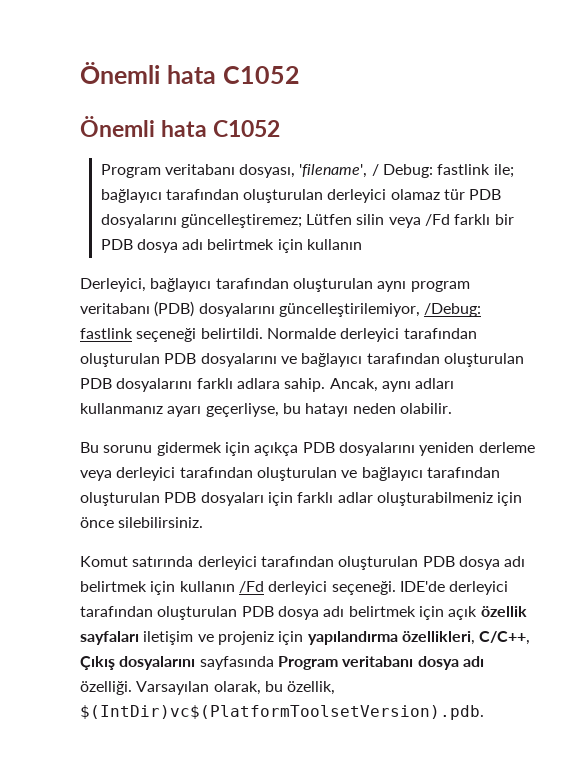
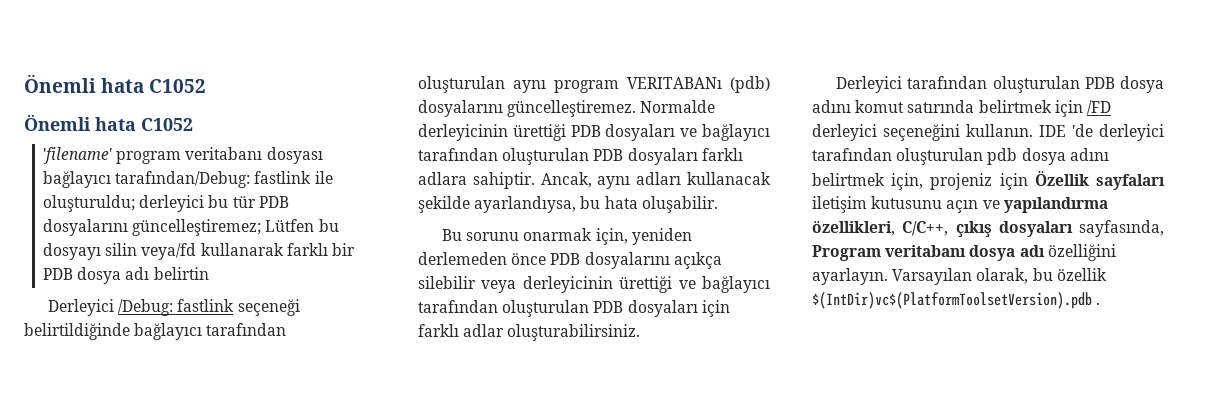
- Program veritabanı dosyası, 'filename', / Debug: fastlink ile; bağlayıcı tarafından oluşturulan derleyici olamaz tür PDB dosyalarını güncelleştiremez; Lütfen silin veya /Fd farklı bir PDB dosya adı belirtmek için kullanın
- Derleyici, bağlayıcı tarafından oluşturulan aynı program veritabanı (PDB) dosyalarını güncelleştirilemiyor, /Debug: fastlink seçeneği belirtildi. Normalde derleyici tarafından oluşturulan PDB dosyalarını ve bağlayıcı tarafından oluşturulan PDB dosyalarını farklı adlara sahip.
+ 'filename' program veritabanı dosyası bağlayıcı tarafından/Debug: fastlink ile oluşturuldu; derleyici bu tür PDB dosyalarını güncelleştiremez; Lütfen bu dosyayı silin veya/fd kullanarak farklı bir PDB dosya adı belirtin
+ Derleyici /Debug: fastlink seçeneği belirtildiğinde bağlayıcı tarafından oluşturulan aynı program VERITABANı (pdb) dosyalarını güncelleştiremez. Normalde derleyicinin ürettiği PDB dosyaları ve bağlayıcı tarafından oluşturulan PDB dosyaları farklı adlara sahiptir.
- Ancak, aynı adları kullanmanız ayarı geçerliyse, bu hatayı neden olabilir.
- Bu sorunu gidermek için açıkça PDB dosyalarını yeniden derleme veya derleyici tarafından oluşturulan ve bağlayıcı tarafından oluşturulan PDB dosyaları için farklı adlar oluşturabilmeniz için önce silebilirsiniz.
- Komut satırında derleyici tarafından oluşturulan PDB dosya adı belirtmek için kullanın /Fd derleyici seçeneği. IDE'de derleyici tarafından oluşturulan PDB dosya adı belirtmek için açık özellik sayfaları iletişim ve projeniz için yapılandırma özellikleri, C/C++, Çıkış dosyalarını sayfasında Program veritabanı dosya adı özelliği.
+ Ancak, aynı adları kullanacak şekilde ayarlandıysa, bu hata oluşabilir.
+ Bu sorunu onarmak için, yeniden derlemeden önce PDB dosyalarını açıkça silebilir veya derleyicinin ürettiği ve bağlayıcı tarafından oluşturulan PDB dosyaları için farklı adlar oluşturabilirsiniz.
+ Derleyici tarafından oluşturulan PDB dosya adını komut satırında belirtmek için /FD derleyici seçeneğini kullanın. IDE 'de derleyici tarafından oluşturulan pdb dosya adını belirtmek için, projeniz için Özellik sayfaları iletişim kutusunu açın ve yapılandırma özellikleri, C/C++, çıkış dosyaları sayfasında, Program veritabanı dosya adı özelliğini ayarlayın.
- Varsayılan olarak, bu özellik, $(IntDir)vc$(PlatformToolsetVersion).pdb.
+ Varsayılan olarak, bu özellik $(IntDir)vc$(PlatformToolsetVersion).pdb .

